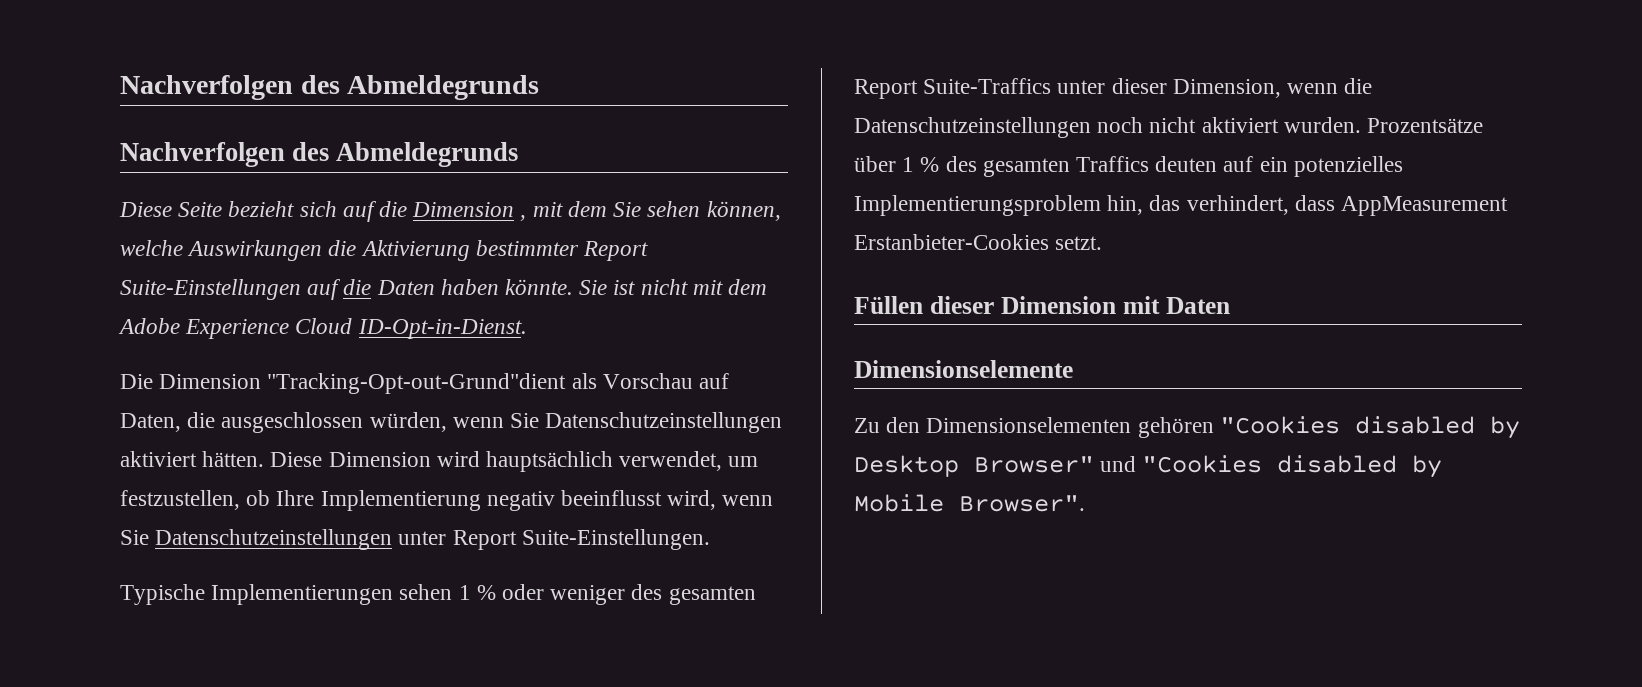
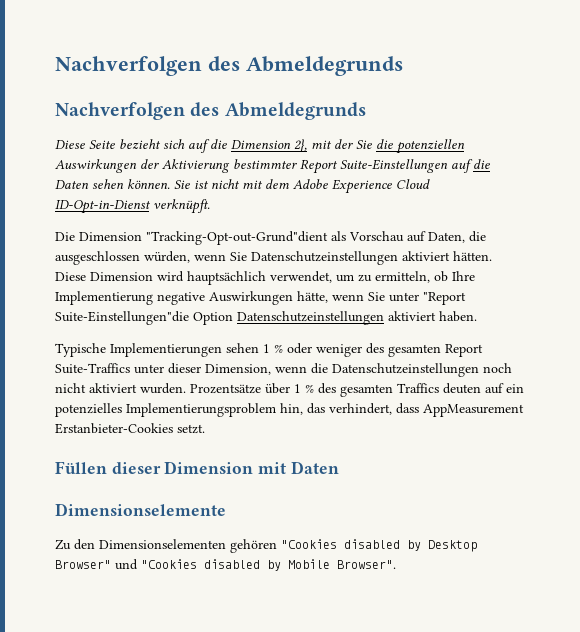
- Diese Seite bezieht sich auf die Dimension , mit dem Sie sehen können, welche Auswirkungen die Aktivierung bestimmter Report Suite-Einstellungen auf die Daten haben könnte.
+ Diese Seite bezieht sich auf die Dimension 2}, mit der Sie die potenziellen Auswirkungen der Aktivierung bestimmter Report Suite-Einstellungen auf die Daten sehen können.
- Sie ist nicht mit dem Adobe Experience Cloud ID-Opt-in-Dienst.
+ Sie ist nicht mit dem Adobe Experience Cloud ID-Opt-in-Dienst verknüpft.
- Diese Dimension wird hauptsächlich verwendet, um festzustellen, ob Ihre Implementierung negativ beeinflusst wird, wenn Sie Datenschutzeinstellungen unter Report Suite-Einstellungen.
+ Diese Dimension wird hauptsächlich verwendet, um zu ermitteln, ob Ihre Implementierung negative Auswirkungen hätte, wenn Sie unter "Report Suite-Einstellungen"die Option Datenschutzeinstellungen aktiviert haben.

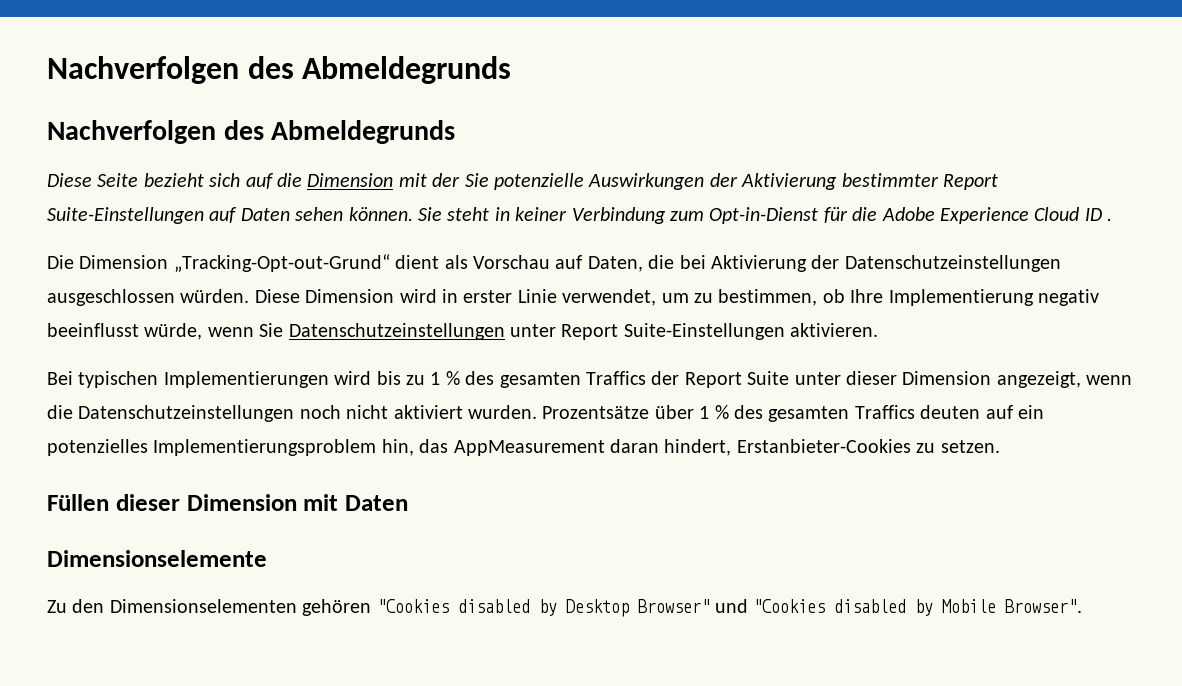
- Diese Seite bezieht sich auf die Dimension 2}, mit der Sie die potenziellen Auswirkungen der Aktivierung bestimmter Report Suite-Einstellungen auf die Daten sehen können.
+ Diese Seite bezieht sich auf die Dimension mit der Sie potenzielle Auswirkungen der Aktivierung bestimmter Report Suite-Einstellungen auf Daten sehen können.
- Sie ist nicht mit dem Adobe Experience Cloud ID-Opt-in-Dienst verknüpft.
+ Sie steht in keiner Verbindung zum Opt-in-Dienst für die Adobe Experience Cloud ID .
- Die Dimension "Tracking-Opt-out-Grund"dient als Vorschau auf Daten, die ausgeschlossen würden, wenn Sie Datenschutzeinstellungen aktiviert hätten. Diese Dimension wird hauptsächlich verwendet, um zu ermitteln, ob Ihre Implementierung negative Auswirkungen hätte, wenn Sie unter "Report Suite-Einstellungen"die Option Datenschutzeinstellungen aktiviert haben.
- Typische Implementierungen sehen 1 % oder weniger des gesamten Report Suite-Traffics unter dieser Dimension, wenn die Datenschutzeinstellungen noch nicht aktiviert wurden.
+ Die Dimension „Tracking-Opt-out-Grund“ dient als Vorschau auf Daten, die bei Aktivierung der Datenschutzeinstellungen ausgeschlossen würden. Diese Dimension wird in erster Linie verwendet, um zu bestimmen, ob Ihre Implementierung negativ beeinflusst würde, wenn Sie Datenschutzeinstellungen unter Report Suite-Einstellungen aktivieren.
+ Bei typischen Implementierungen wird bis zu 1 % des gesamten Traffics der Report Suite unter dieser Dimension angezeigt, wenn die Datenschutzeinstellungen noch nicht aktiviert wurden.
- Prozentsätze über 1 % des gesamten Traffics deuten auf ein potenzielles Implementierungsproblem hin, das verhindert, dass AppMeasurement Erstanbieter-Cookies setzt.
+ Prozentsätze über 1 % des gesamten Traffics deuten auf ein potenzielles Implementierungsproblem hin, das AppMeasurement daran hindert, Erstanbieter-Cookies zu setzen.

